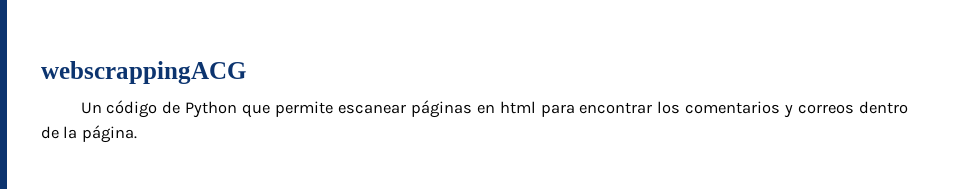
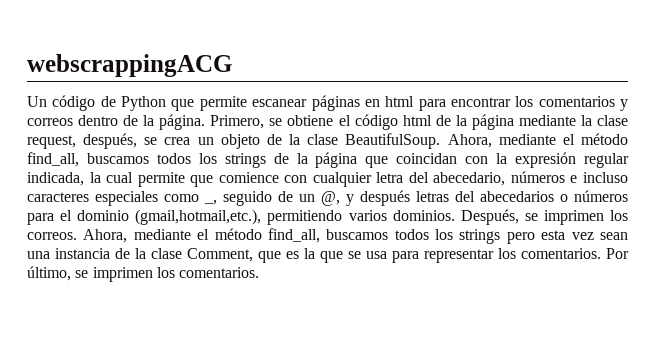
+ Primero, se obtiene el código html de la página mediante la clase request, después, se crea un objeto de la clase BeautifulSoup. Ahora, mediante el método find_all, buscamos todos los strings de la página que coincidan con la expresión regular indicada, la cual permite que comience con cualquier letra del abecedario, números e incluso caracteres especiales como _, seguido de un @, y después letras del abecedarios o números para el dominio (gmail,hotmail,etc.), permitiendo varios dominios. Después, se imprimen los correos. Ahora, mediante el método find_all, buscamos todos los strings pero esta vez sean una instancia de la clase Comment, que es la que se usa para representar los comentarios. Por último, se imprimen los comentarios.

